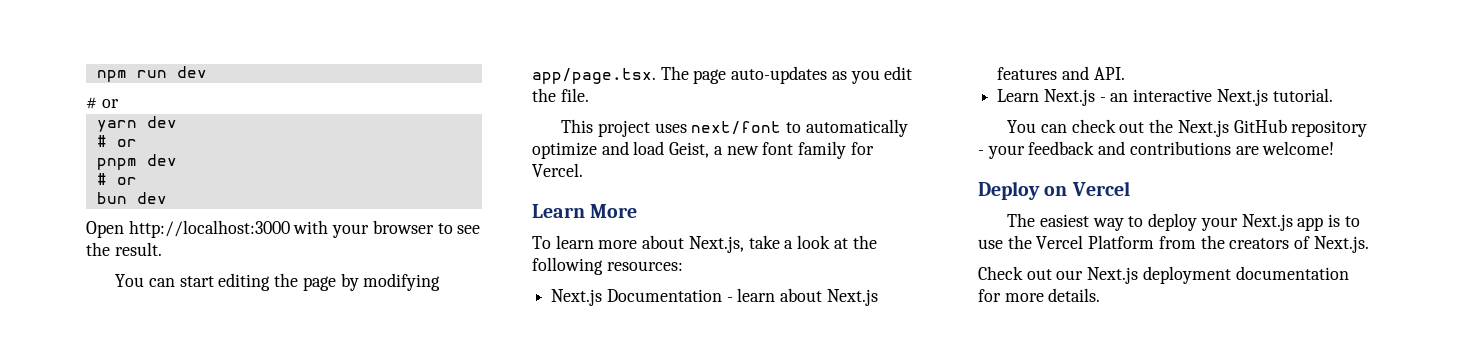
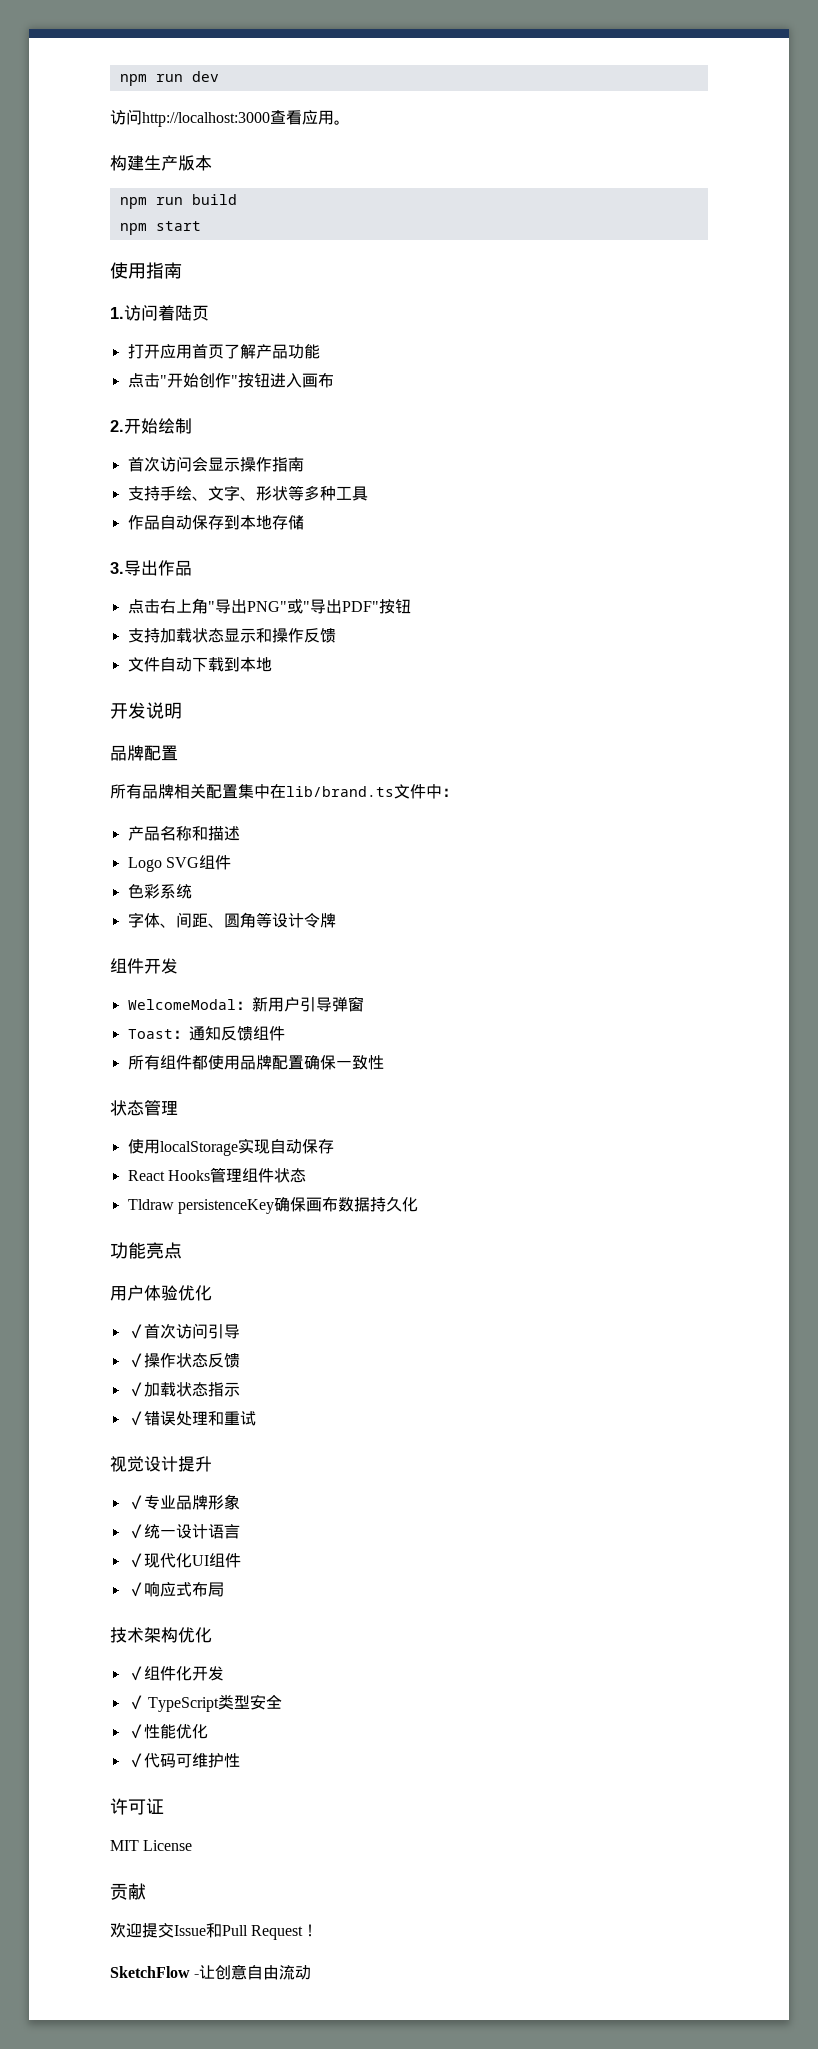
  npm run dev
- # or
- yarn dev
- # or
- pnpm dev
- # or
- bun dev
- Open http://localhost:3000 with your browser to see the result.
- You can start editing the page by modifying app/page.tsx. The page auto-updates as you edit the file.
- This project uses next/font to automatically optimize and load Geist, a new font family for Vercel.
- Learn More
- To learn more about Next.js, take a look at the following resources:
- Next.js Documentation - learn about Next.js features and API.
- Learn Next.js - an interactive Next.js tutorial.
- You can check out the Next.js GitHub repository - your feedback and contributions are welcome!
- Deploy on Vercel
- The easiest way to deploy your Next.js app is to use the Vercel Platform from the creators of Next.js.
- Check out our Next.js deployment documentation for more details.
+ 访问http://localhost:3000查看应用。
+ 构建生产版本
+ npm run build
+ npm start
+ 使用指南
+ 1.访问着陆页
+ 打开应用首页了解产品功能
+ 点击"开始创作"按钮进入画布
+ 2.开始绘制
+ 首次访问会显示操作指南
+ 支持手绘、文字、形状等多种工具
+ 作品自动保存到本地存储
+ 3.导出作品
+ 点击右上角"导出PNG"或"导出PDF"按钮
+ 支持加载状态显示和操作反馈
+ 文件自动下载到本地
+ 开发说明
+ 品牌配置
+ 所有品牌相关配置集中在lib/brand.ts文件中：
+ 产品名称和描述
+ Logo SVG组件
+ 色彩系统
+ 字体、间距、圆角等设计令牌
+ 组件开发
+ WelcomeModal：新用户引导弹窗
+ Toast：通知反馈组件
+ 所有组件都使用品牌配置确保一致性
+ 状态管理
+ 使用localStorage实现自动保存
+ React Hooks管理组件状态
+ Tldraw persistenceKey确保画布数据持久化
+ 功能亮点
+ 用户体验优化
+ ✓首次访问引导
+ ✓操作状态反馈
+ ✓加载状态指示
+ ✓错误处理和重试
+ 视觉设计提升
+ ✓专业品牌形象
+ ✓统一设计语言
+ ✓现代化UI组件
+ ✓响应式布局
+ 技术架构优化
+ ✓组件化开发
+ ✓ TypeScript类型安全
+ ✓性能优化
+ ✓代码可维护性
+ 许可证
+ MIT License
+ 贡献
+ 欢迎提交Issue和Pull Request！
+ SketchFlow -让创意自由流动

